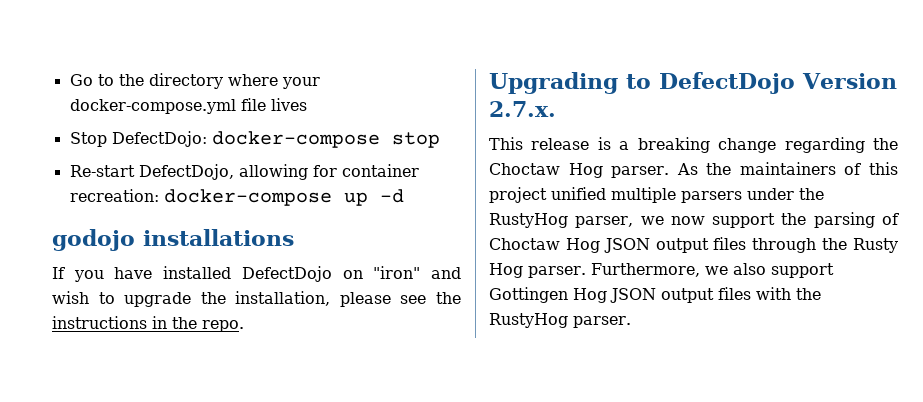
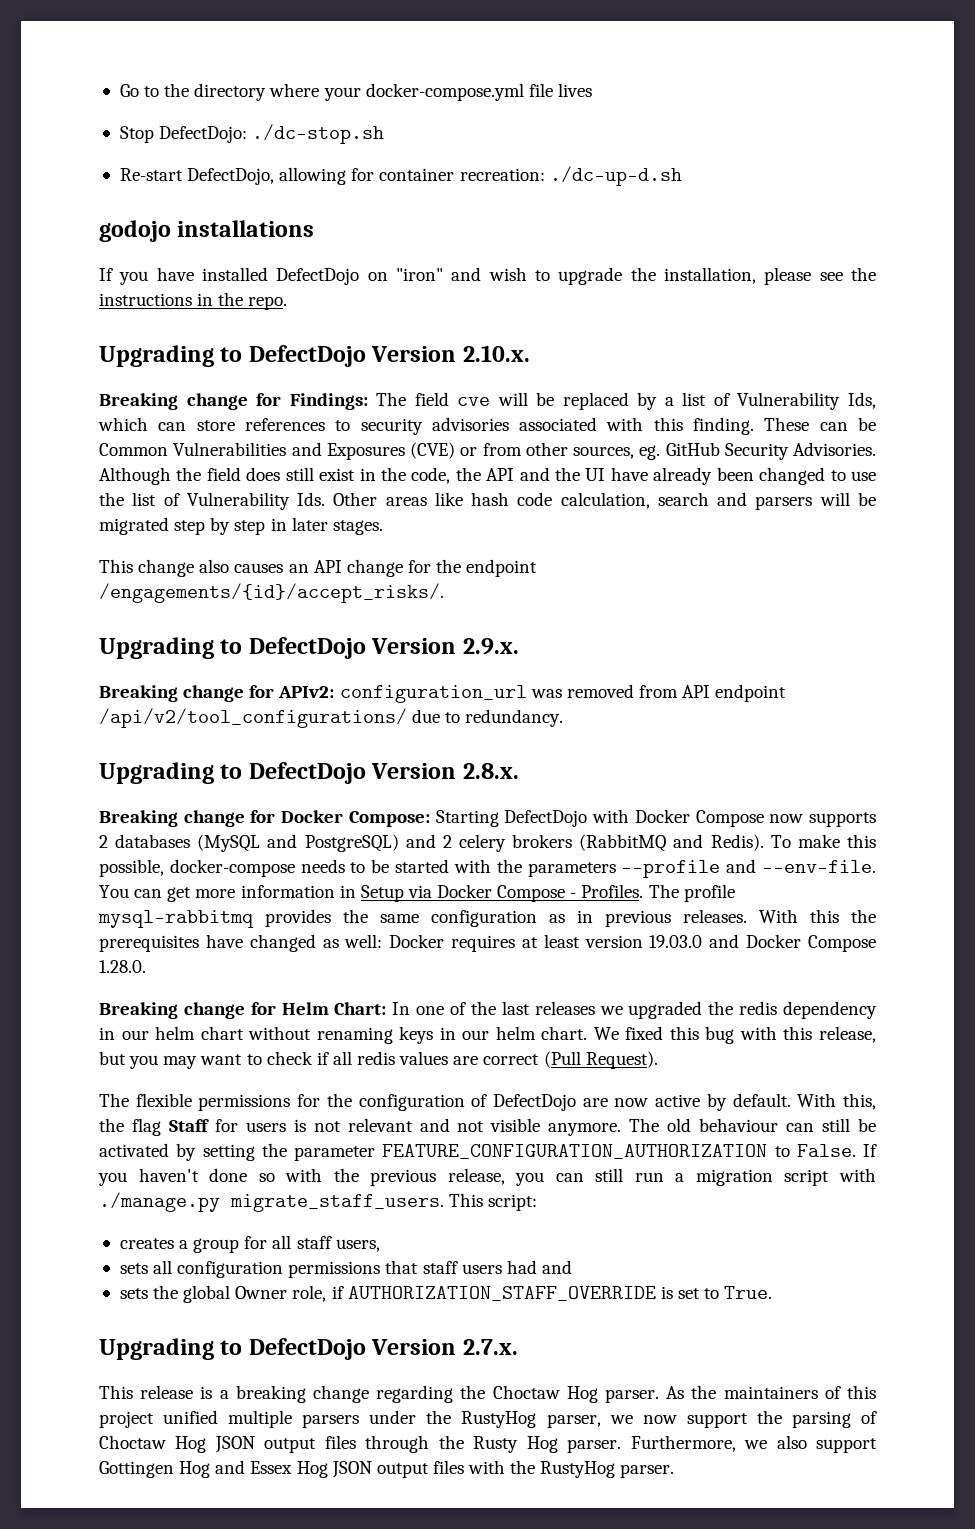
- Stop DefectDojo: docker-compose stop
+ Stop DefectDojo: ./dc-stop.sh
- Re-start DefectDojo, allowing for container recreation: docker-compose up -d
+ Re-start DefectDojo, allowing for container recreation: ./dc-up-d.sh
+ Upgrading to DefectDojo Version 2.10.x.
+ Breaking change for Findings: The field cve will be replaced by a list of Vulnerability Ids, which can store references to security advisories associated with this finding. These can be Common Vulnerabilities and Exposures (CVE) or from other sources, eg. GitHub Security Advisories. Although the field does still exist in the code, the API and the UI have already been changed to use the list of Vulnerability Ids. Other areas like hash code calculation, search and parsers will be migrated step by step in later stages.
+ This change also causes an API change for the endpoint /engagements/{id}/accept_risks/.
+ Upgrading to DefectDojo Version 2.9.x.
+ Breaking change for APIv2: configuration_url was removed from API endpoint /api/v2/tool_configurations/ due to redundancy.
+ Upgrading to DefectDojo Version 2.8.x.
+ Breaking change for Docker Compose: Starting DefectDojo with Docker Compose now supports 2 databases (MySQL and PostgreSQL) and 2 celery brokers (RabbitMQ and Redis). To make this possible, docker-compose needs to be started with the parameters --profile and --env-file. You can get more information in Setup via Docker Compose - Profiles. The profile mysql-rabbitmq provides the same configuration as in previous releases. With this the prerequisites have changed as well: Docker requires at least version 19.03.0 and Docker Compose 1.28.0.
+ Breaking change for Helm Chart: In one of the last releases we upgraded the redis dependency in our helm chart without renaming keys in our helm chart. We fixed this bug with this release, but you may want to check if all redis values are correct (Pull Request).
+ The flexible permissions for the configuration of DefectDojo are now active by default. With this, the flag Staff for users is not relevant and not visible anymore. The old behaviour can still be activated by setting the parameter FEATURE_CONFIGURATION_AUTHORIZATION to False. If you haven't done so with the previous release, you can still run a migration script with ./manage.py migrate_staff_users. This script:
+ creates a group for all staff users,
+ sets all configuration permissions that staff users had and
+ sets the global Owner role, if AUTHORIZATION_STAFF_OVERRIDE is set to True.
- Furthermore, we also support Gottingen Hog JSON output files with the RustyHog parser.
+ Furthermore, we also support Gottingen Hog and Essex Hog JSON output files with the RustyHog parser.

